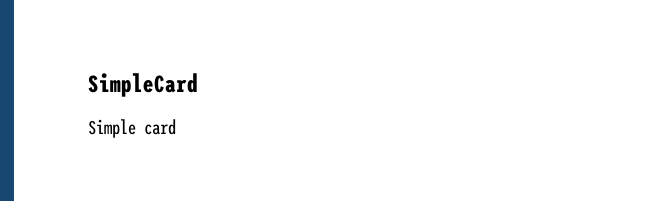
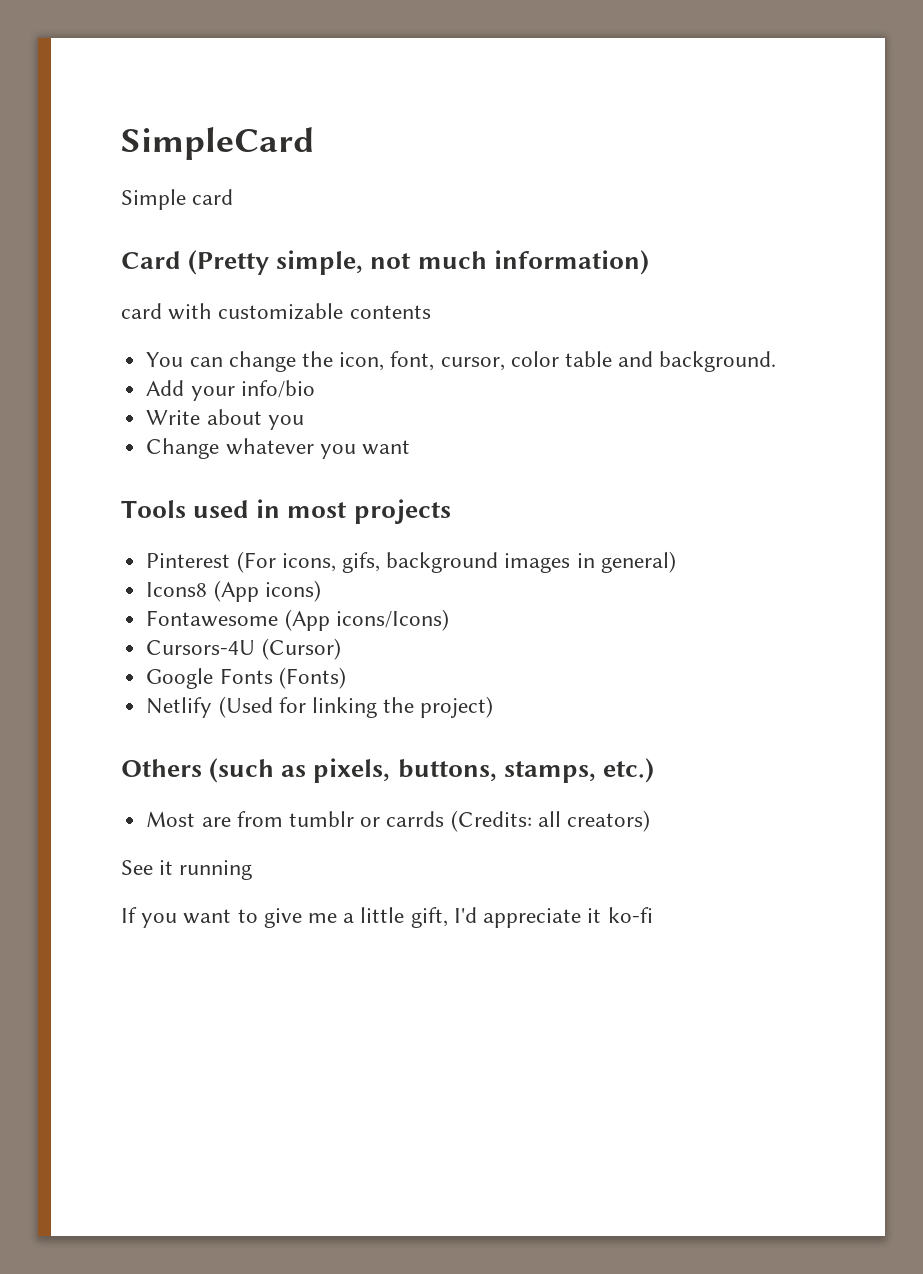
+ Card (Pretty simple, not much information)
+ card with customizable contents
+ You can change the icon, font, cursor, color table and background.
+ Add your info/bio
+ Write about you
+ Change whatever you want
+ Tools used in most projects
+ Pinterest (For icons, gifs, background images in general)
+ Icons8 (App icons)
+ Fontawesome (App icons/Icons)
+ Cursors-4U (Cursor)
+ Google Fonts (Fonts)
+ Netlify (Used for linking the project)
+ Others (such as pixels, buttons, stamps, etc.)
+ Most are from tumblr or carrds (Credits: all creators)
+ See it running
+ If you want to give me a little gift, I'd appreciate it ko-fi

